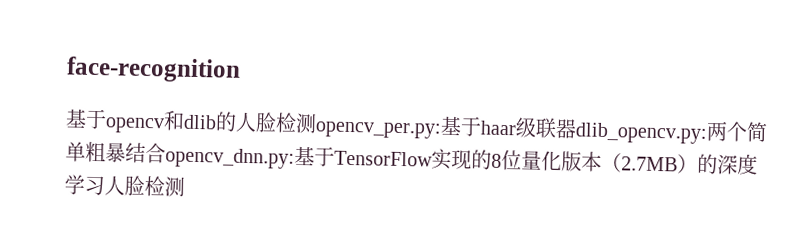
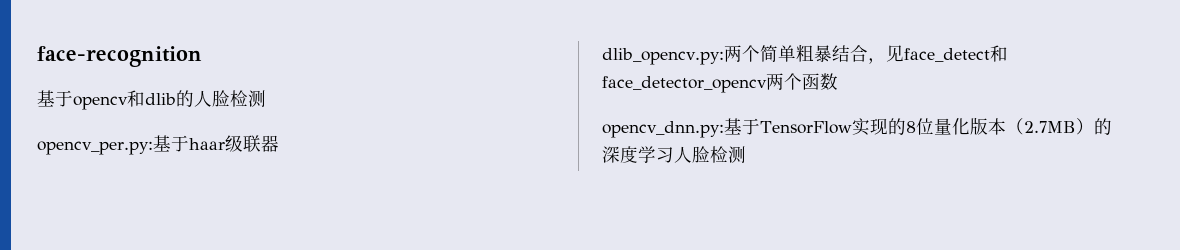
- 基于opencv和dlib的人脸检测opencv_per.py:基于haar级联器dlib_opencv.py:两个简单粗暴结合opencv_dnn.py:基于TensorFlow实现的8位量化版本（2.7MB）的深度学习人脸检测
+ 基于opencv和dlib的人脸检测
+ opencv_per.py:基于haar级联器
+ dlib_opencv.py:两个简单粗暴结合，见face_detect和face_detector_opencv两个函数
+ opencv_dnn.py:基于TensorFlow实现的8位量化版本（2.7MB）的深度学习人脸检测

